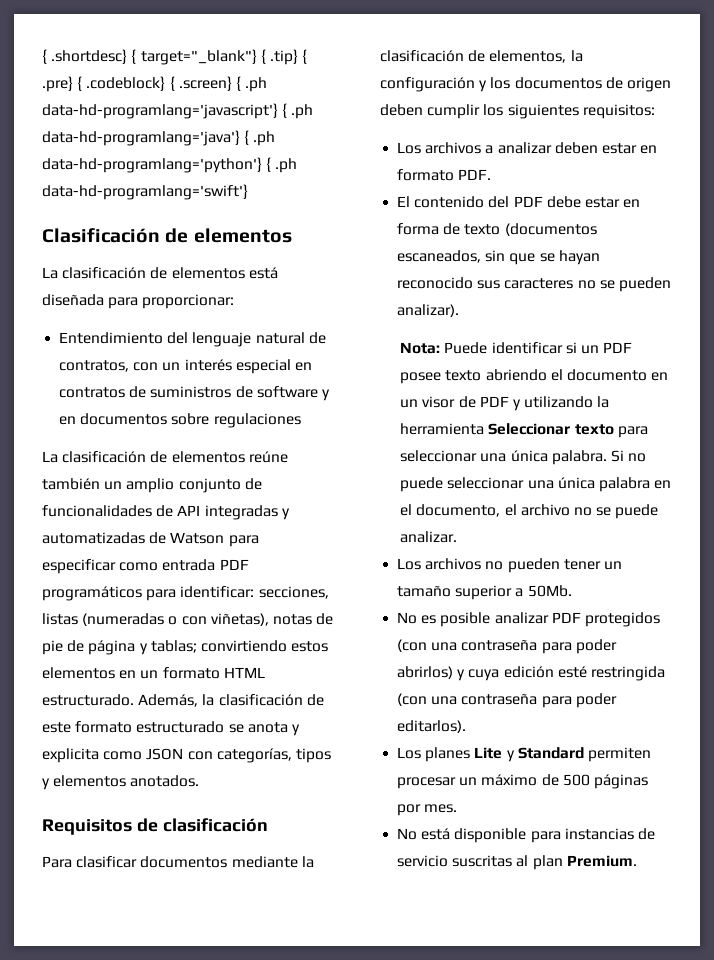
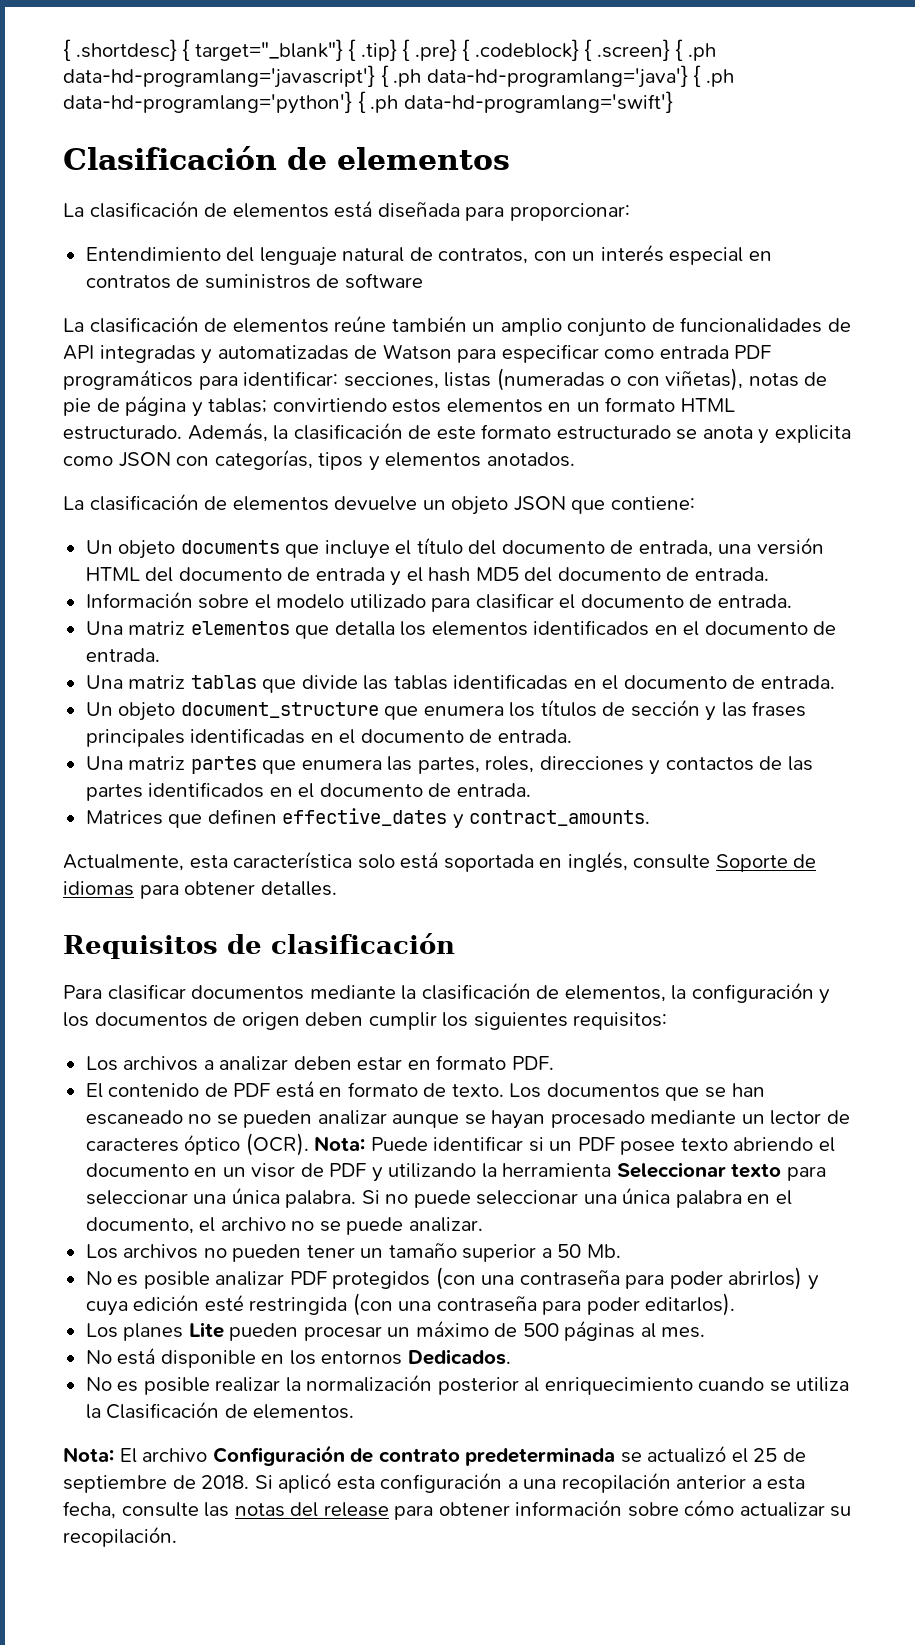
- Entendimiento del lenguaje natural de contratos, con un interés especial en contratos de suministros de software y en documentos sobre regulaciones
+ Entendimiento del lenguaje natural de contratos, con un interés especial en contratos de suministros de software
+ La clasificación de elementos devuelve un objeto JSON que contiene:
+ Un objeto documents que incluye el título del documento de entrada, una versión HTML del documento de entrada y el hash MD5 del documento de entrada.
+ Información sobre el modelo utilizado para clasificar el documento de entrada.
+ Una matriz elementos que detalla los elementos identificados en el documento de entrada.
+ Una matriz tablas que divide las tablas identificadas en el documento de entrada.
+ Un objeto document_structure que enumera los títulos de sección y las frases principales identificadas en el documento de entrada.
+ Una matriz partes que enumera las partes, roles, direcciones y contactos de las partes identificados en el documento de entrada.
+ Matrices que definen effective_dates y contract_amounts.
+ Actualmente, esta característica solo está soportada en inglés, consulte Soporte de idiomas para obtener detalles.
- El contenido del PDF debe estar en forma de texto (documentos escaneados, sin que se hayan reconocido sus caracteres no se pueden analizar).
- Nota: Puede identificar si un PDF posee texto abriendo el documento en un visor de PDF y utilizando la herramienta Seleccionar texto para seleccionar una única palabra.
+ El contenido de PDF está en formato de texto. Los documentos que se han escaneado no se pueden analizar aunque se hayan procesado mediante un lector de caracteres óptico (OCR). Nota: Puede identificar si un PDF posee texto abriendo el documento en un visor de PDF y utilizando la herramienta Seleccionar texto para seleccionar una única palabra.
- Los archivos no pueden tener un tamaño superior a 50Mb.
+ Los archivos no pueden tener un tamaño superior a 50 Mb.
- Los planes Lite y Standard permiten procesar un máximo de 500 páginas por mes.
+ Los planes Lite pueden procesar un máximo de 500 páginas al mes.
- No está disponible para instancias de servicio suscritas al plan Premium.
+ No está disponible en los entornos Dedicados.
+ No es posible realizar la normalización posterior al enriquecimiento cuando se utiliza la Clasificación de elementos.
+ Nota: El archivo Configuración de contrato predeterminada se actualizó el 25 de septiembre de 2018. Si aplicó esta configuración a una recopilación anterior a esta fecha, consulte las notas del release para obtener información sobre cómo actualizar su recopilación.

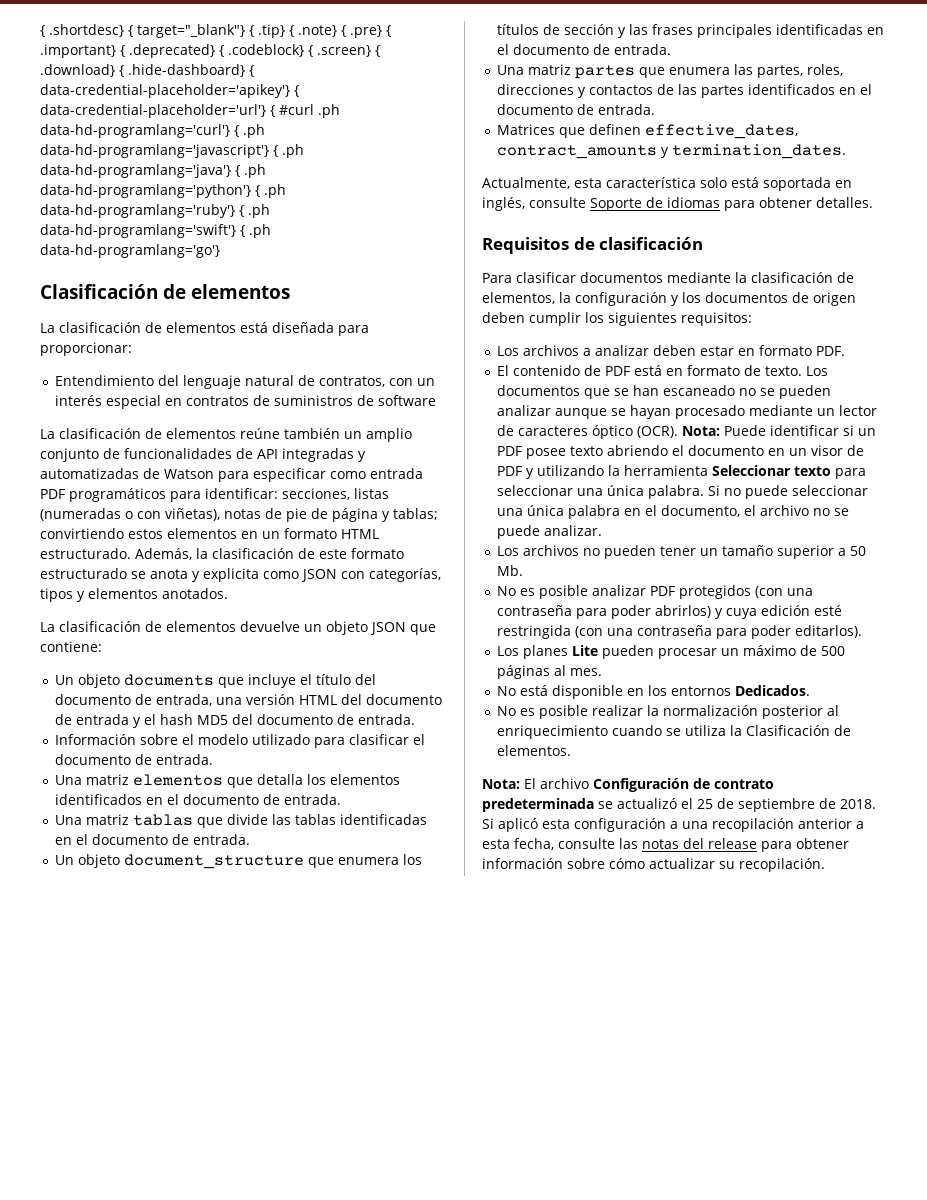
- { .shortdesc} { target="_blank"} { .tip} { .pre} { .codeblock} { .screen} { .ph data-hd-programlang='javascript'} { .ph data-hd-programlang='java'} { .ph data-hd-programlang='python'} { .ph data-hd-programlang='swift'}
+ { .shortdesc} { target="_blank"} { .tip} { .note} { .pre} { .important} { .deprecated} { .codeblock} { .screen} { .download} { .hide-dashboard} { data-credential-placeholder='apikey'} { data-credential-placeholder='url'} { #curl .ph data-hd-programlang='curl'} { .ph data-hd-programlang='javascript'} { .ph data-hd-programlang='java'} { .ph data-hd-programlang='python'} { .ph data-hd-programlang='ruby'} { .ph data-hd-programlang='swift'} { .ph data-hd-programlang='go'}
- Matrices que definen effective_dates y contract_amounts.
+ Matrices que definen effective_dates, contract_amounts y termination_dates.

